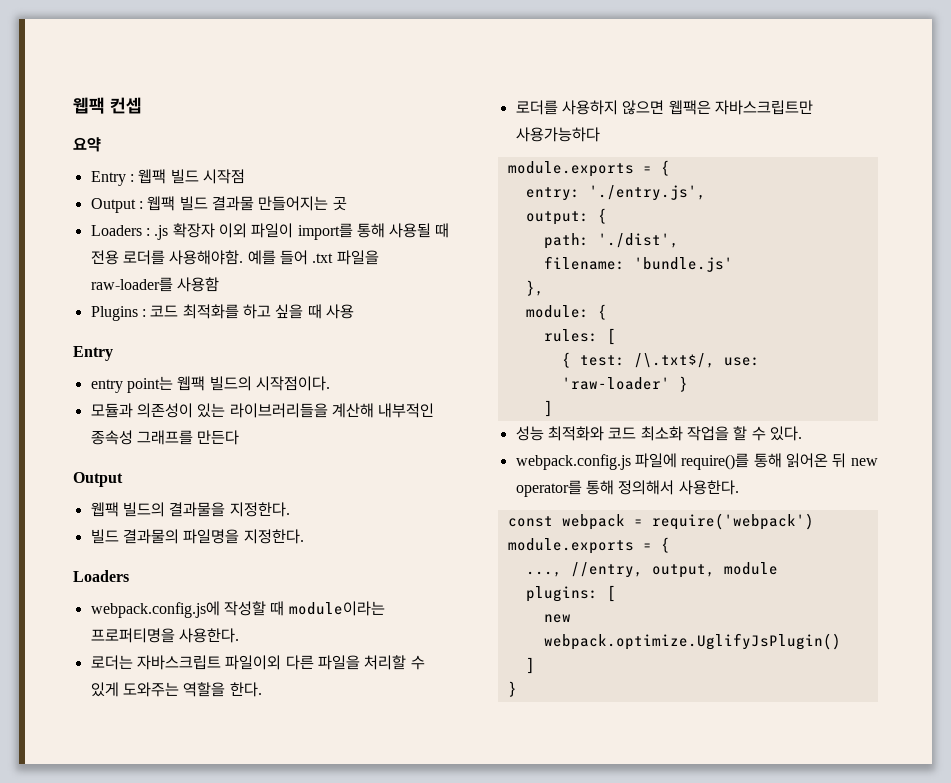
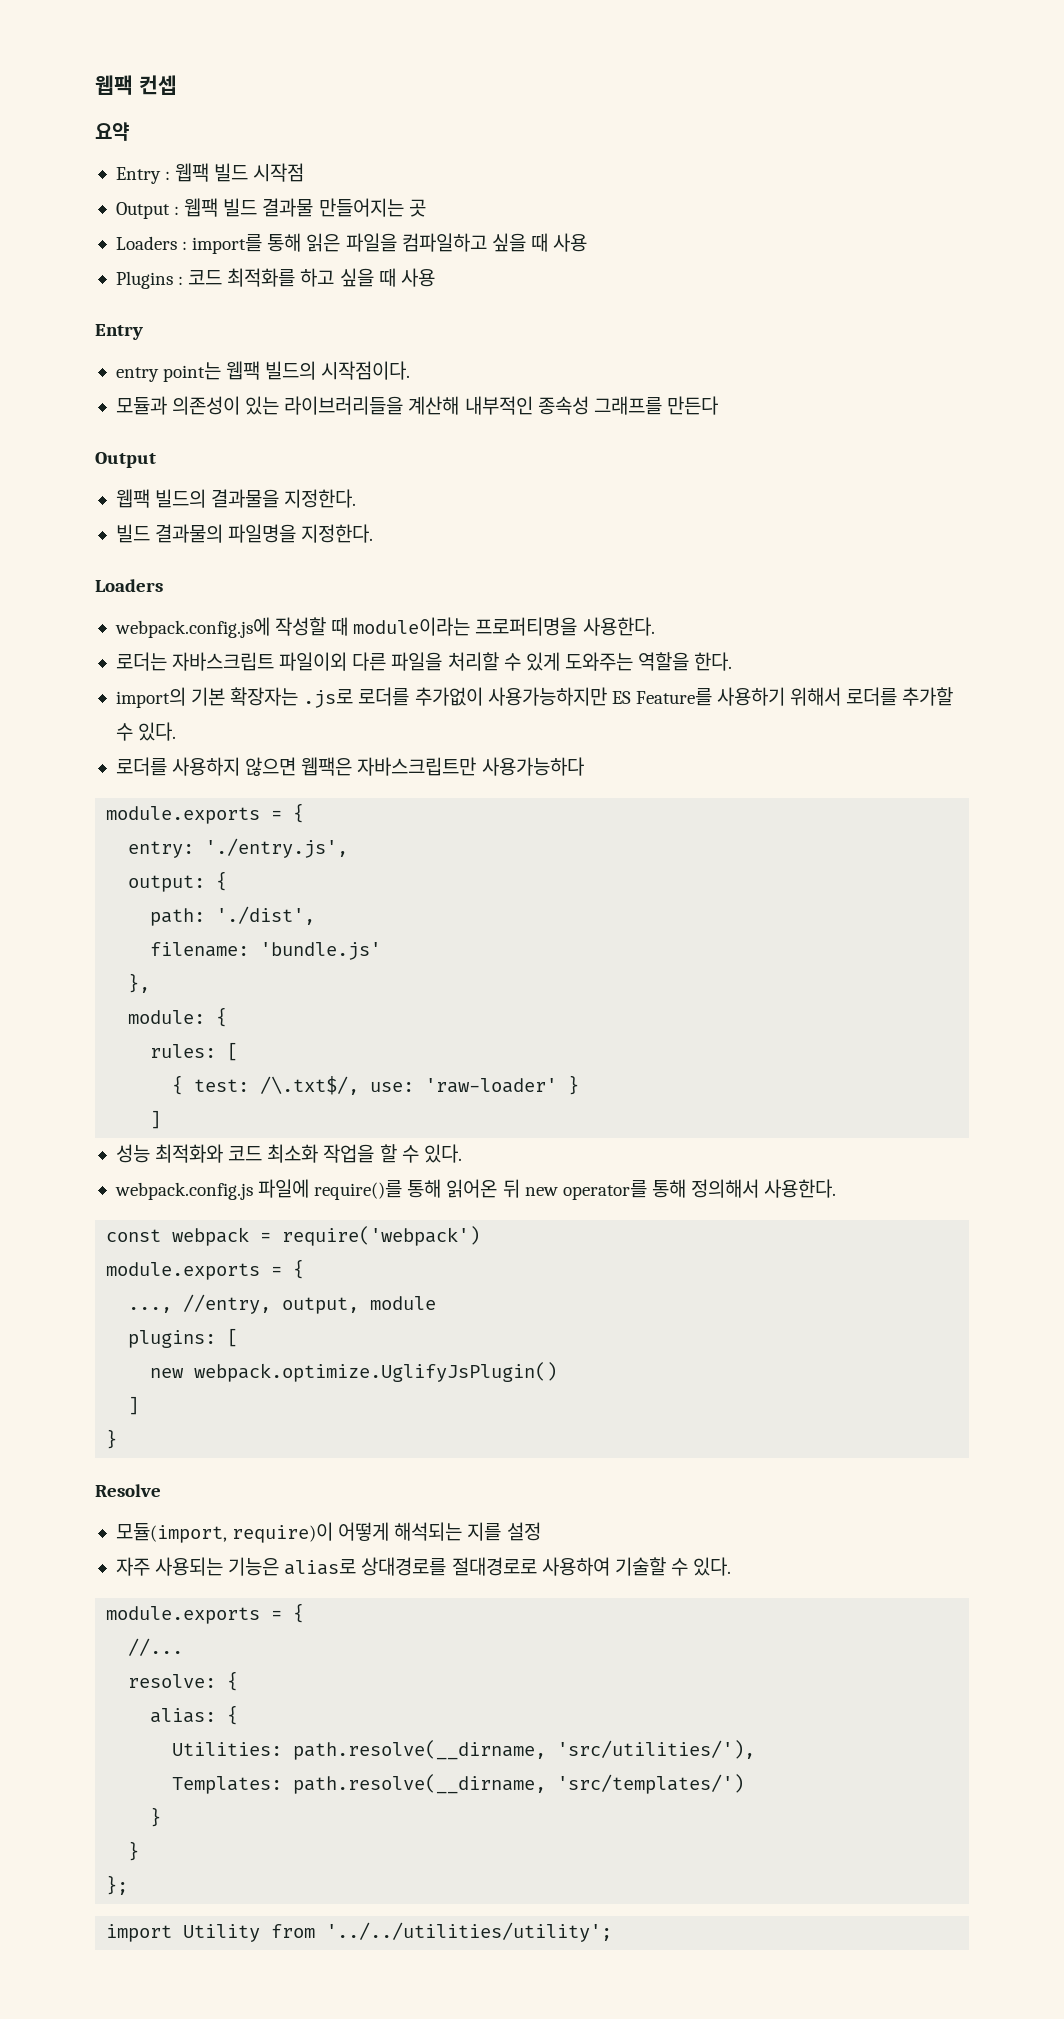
- Loaders : .js 확장자 이외 파일이 import를 통해 사용될 때 전용 로더를 사용해야함. 예를 들어 .txt 파일을 raw-loader를 사용함
+ Loaders : import를 통해 읽은 파일을 컴파일하고 싶을 때 사용
+ import의 기본 확장자는 .js로 로더를 추가없이 사용가능하지만 ES Feature를 사용하기 위해서 로더를 추가할 수 있다.
+ Resolve
+ 모듈(import, require)이 어떻게 해석되는 지를 설정
+ 자주 사용되는 기능은 alias로 상대경로를 절대경로로 사용하여 기술할 수 있다.
+ module.exports = {
+ //...
+ resolve: {
+ alias: {
+ Utilities: path.resolve(__dirname, 'src/utilities/'),
+ Templates: path.resolve(__dirname, 'src/templates/')
+ }
+ }
+ };
+ import Utility from '../../utilities/utility';

